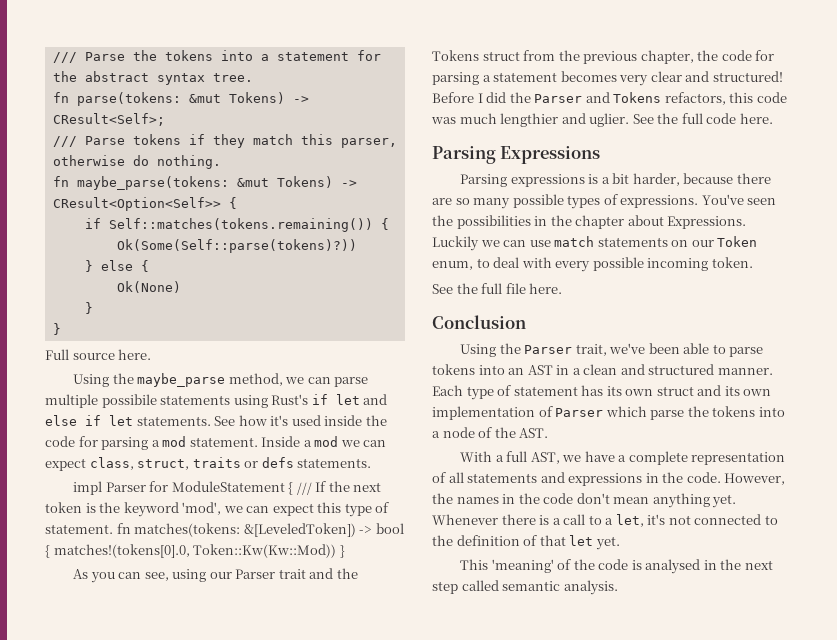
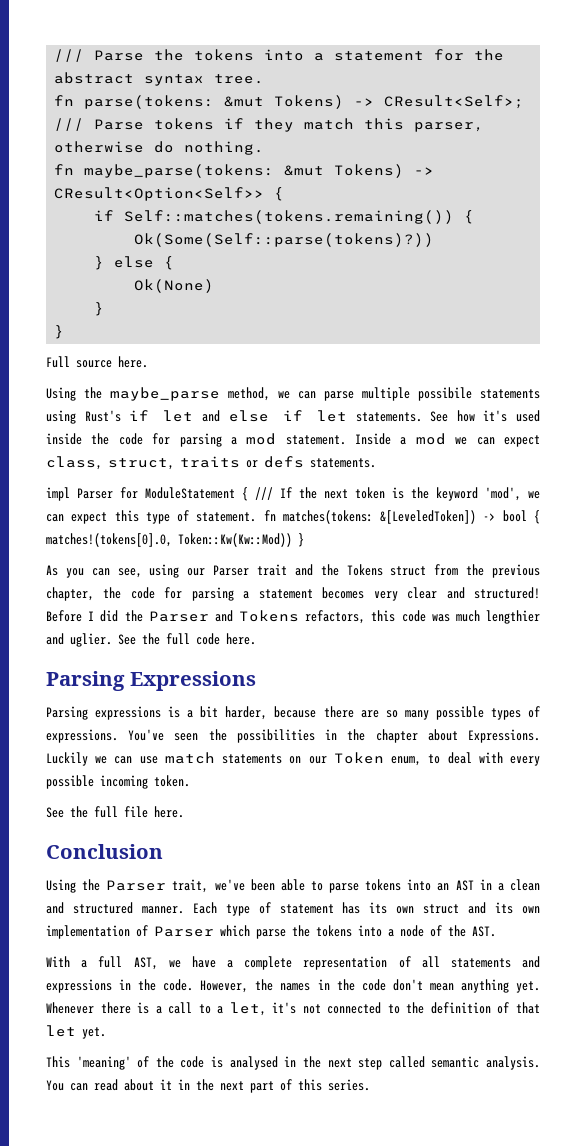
+ You can read about it in the next part of this series.

